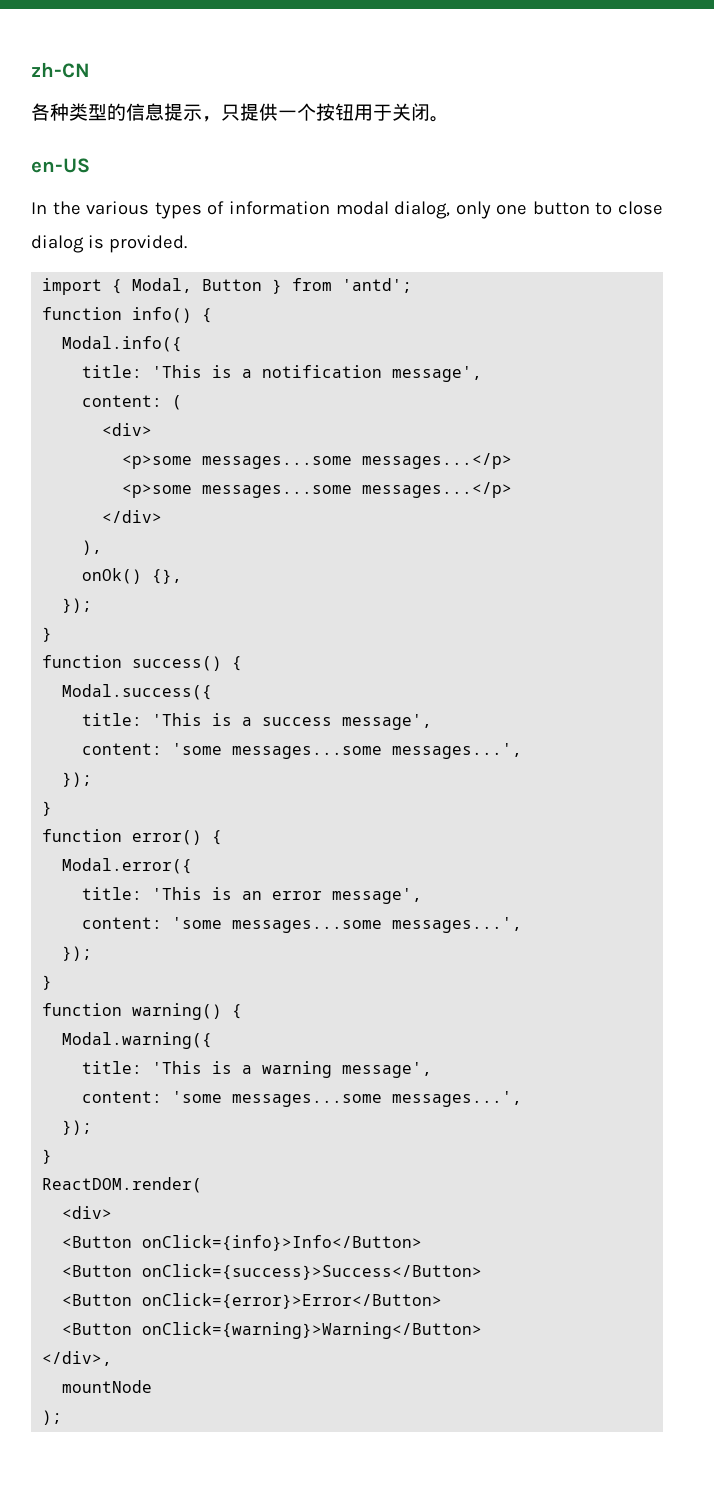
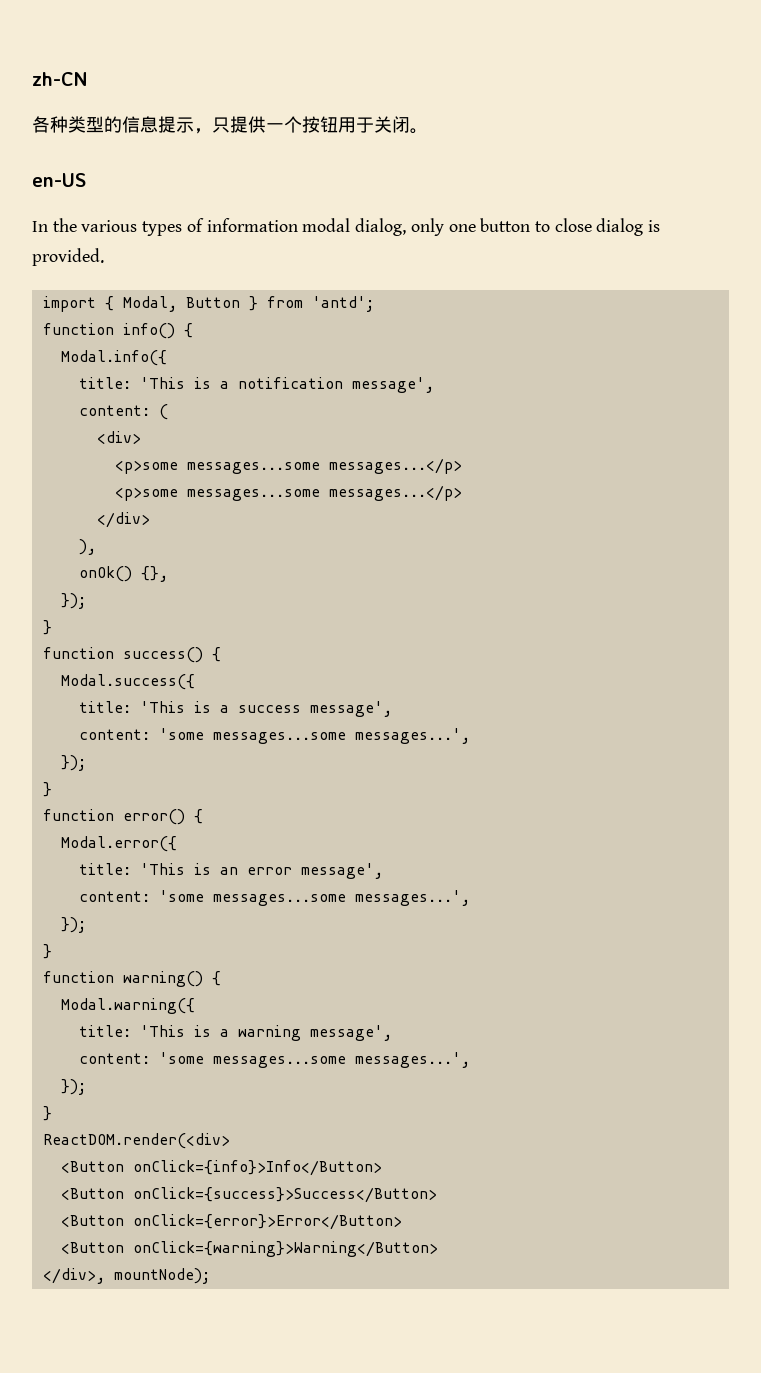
- ReactDOM.render(
- <div>
+ ReactDOM.render(<div>
- </div>,
- mountNode
- );
+ </div>, mountNode);

